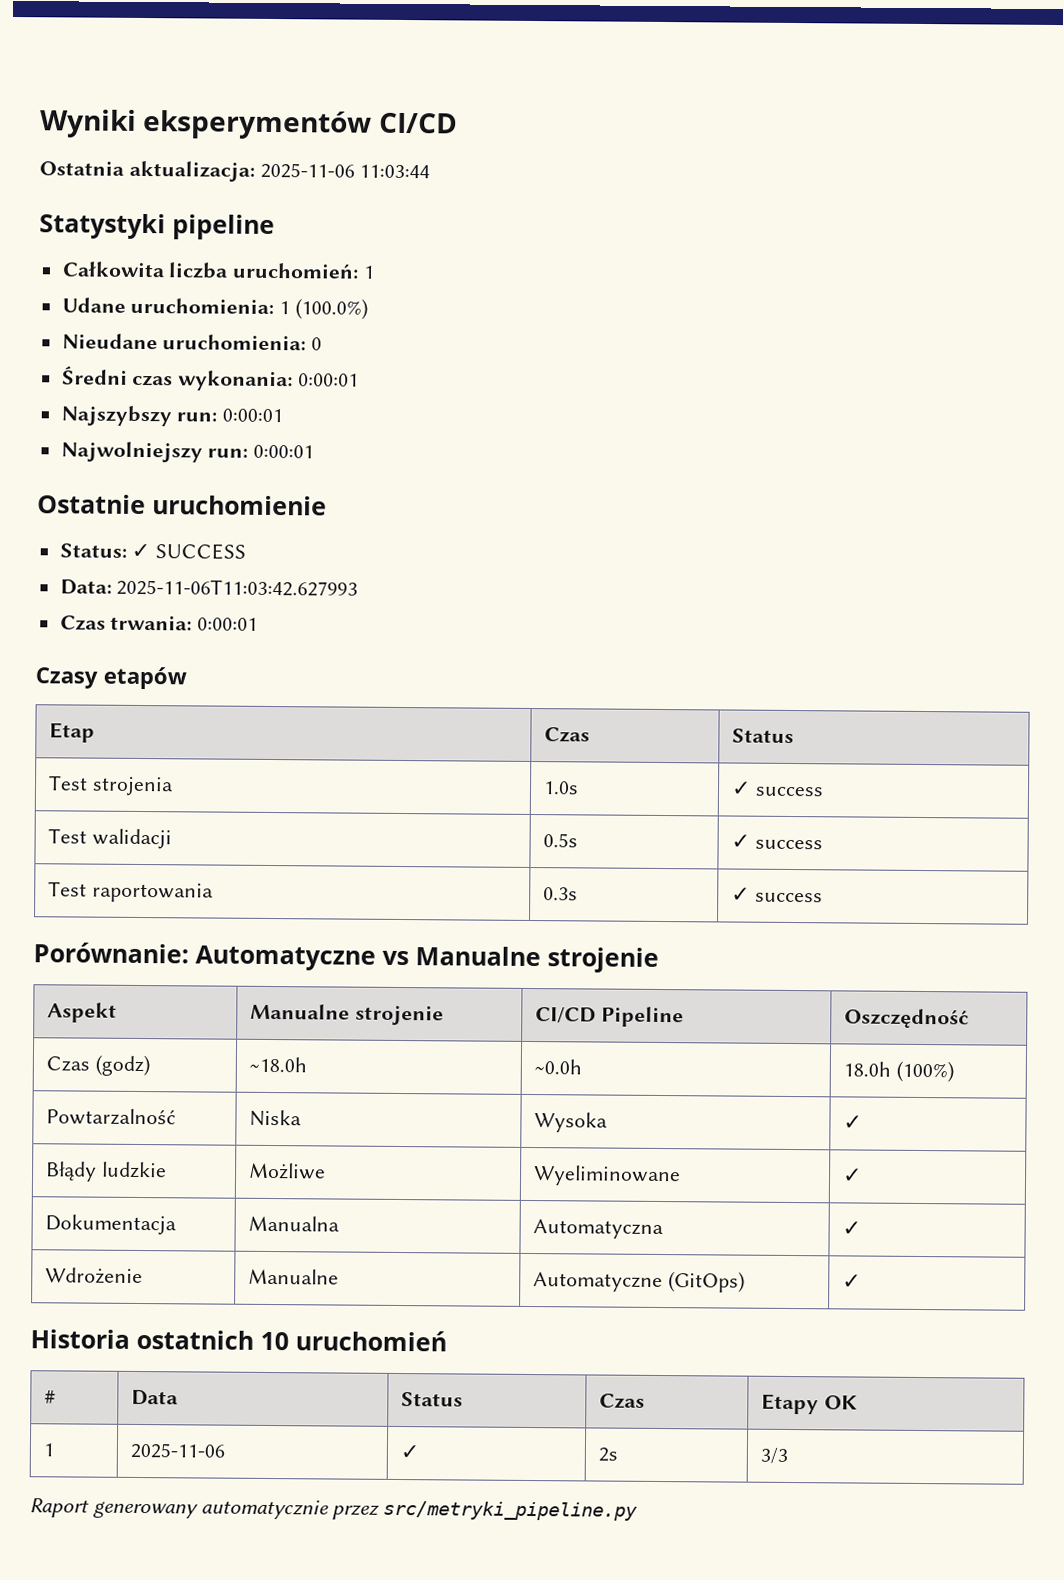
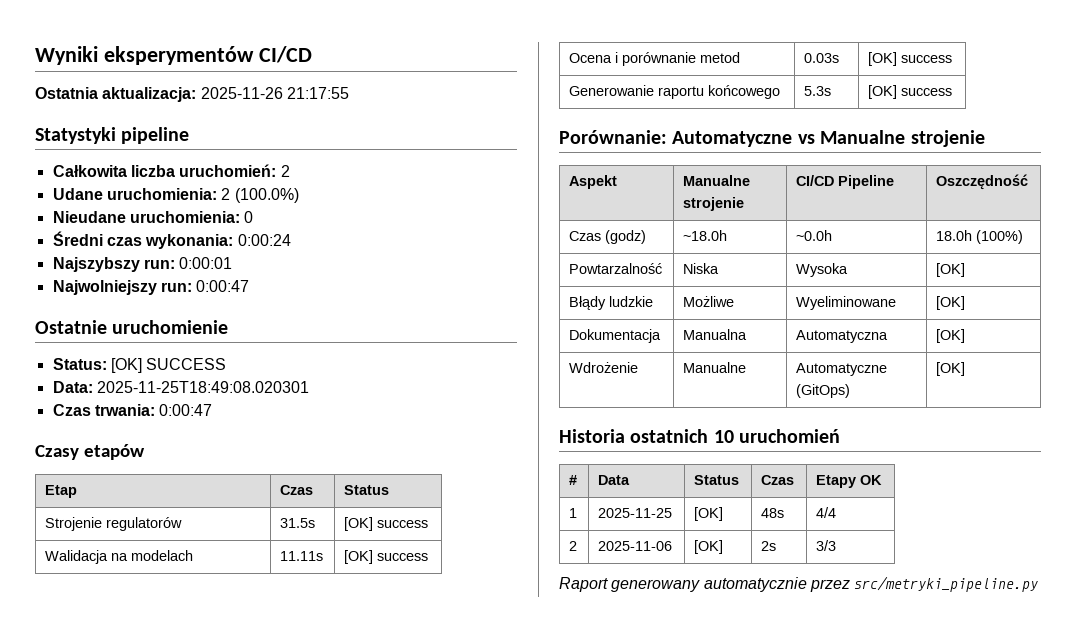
- Ostatnia aktualizacja: 2025-11-06 11:03:44
+ Ostatnia aktualizacja: 2025-11-26 21:17:55
- Całkowita liczba uruchomień: 1
+ Całkowita liczba uruchomień: 2
- Udane uruchomienia: 1 (100.0%)
+ Udane uruchomienia: 2 (100.0%)
- Średni czas wykonania: 0:00:01
+ Średni czas wykonania: 0:00:24
- Najwolniejszy run: 0:00:01
+ Najwolniejszy run: 0:00:47
- Status: ✓ SUCCESS
+ Status: [OK] SUCCESS
- Data: 2025-11-06T11:03:42.627993
+ Data: 2025-11-25T18:49:08.020301
- Czas trwania: 0:00:01
+ Czas trwania: 0:00:47
- Test strojenia | 1.0s | ✓ success
- Test walidacji | 0.5s | ✓ success
- Test raportowania | 0.3s | ✓ success
+ Strojenie regulatorów | 31.5s | [OK] success
+ Walidacja na modelach | 11.11s | [OK] success
+ Ocena i porównanie metod | 0.03s | [OK] success
+ Generowanie raportu końcowego | 5.3s | [OK] success
- Powtarzalność | Niska | Wysoka | ✓
+ Powtarzalność | Niska | Wysoka | [OK]
- Błądy ludzkie | Możliwe | Wyeliminowane | ✓
+ Błądy ludzkie | Możliwe | Wyeliminowane | [OK]
- Dokumentacja | Manualna | Automatyczna | ✓
+ Dokumentacja | Manualna | Automatyczna | [OK]
- Wdrożenie | Manualne | Automatyczne (GitOps) | ✓
+ Wdrożenie | Manualne | Automatyczne (GitOps) | [OK]
- 1 | 2025-11-06 | ✓ | 2s | 3/3
+ 1 | 2025-11-25 | [OK] | 48s | 4/4
+ 2 | 2025-11-06 | [OK] | 2s | 3/3

